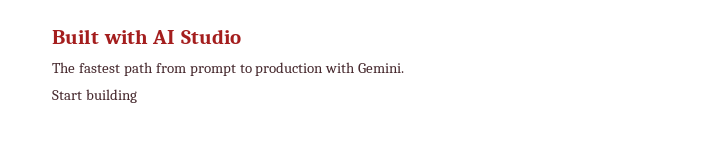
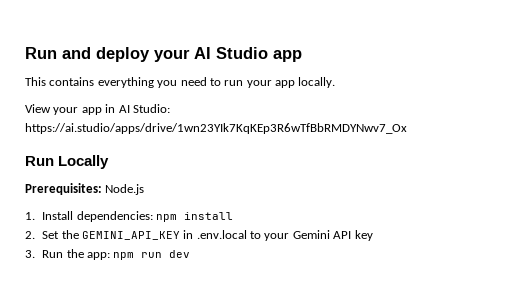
- Built with AI Studio
- The fastest path from prompt to production with Gemini.
- Start building
+ Run and deploy your AI Studio app
+ This contains everything you need to run your app locally.
+ View your app in AI Studio: https://ai.studio/apps/drive/1wn23YIk7KqKEp3R6wTfBbRMDYNwv7_Ox
+ Run Locally
+ Prerequisites: Node.js
+ 1. Install dependencies: npm install
+ 2. Set the GEMINI_API_KEY in .env.local to your Gemini API key
+ 3. Run the app: npm run dev

